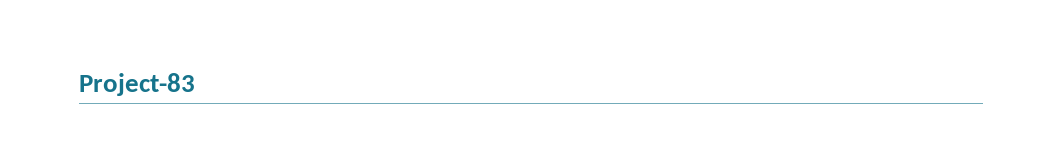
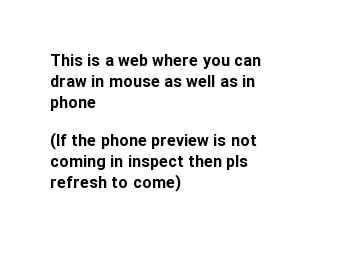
- Project-83
+ This is a web where you can draw in mouse as well as in phone
+ (If the phone preview is not coming in inspect then pls refresh to come)

